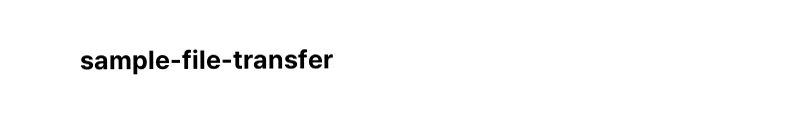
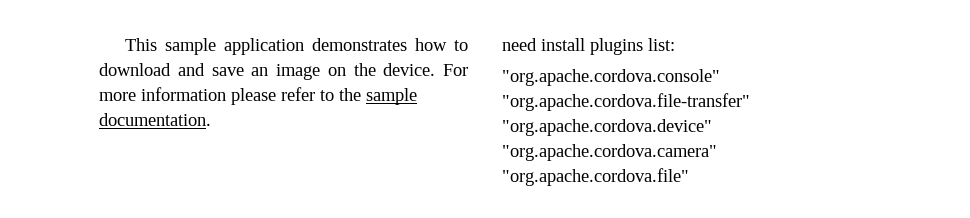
- sample-file-transfer
+ This sample application demonstrates how to download and save an image on the device. For more information please refer to the sample documentation.
+ need install plugins list:
+ "org.apache.cordova.console" "org.apache.cordova.file-transfer" "org.apache.cordova.device" "org.apache.cordova.camera" "org.apache.cordova.file"

